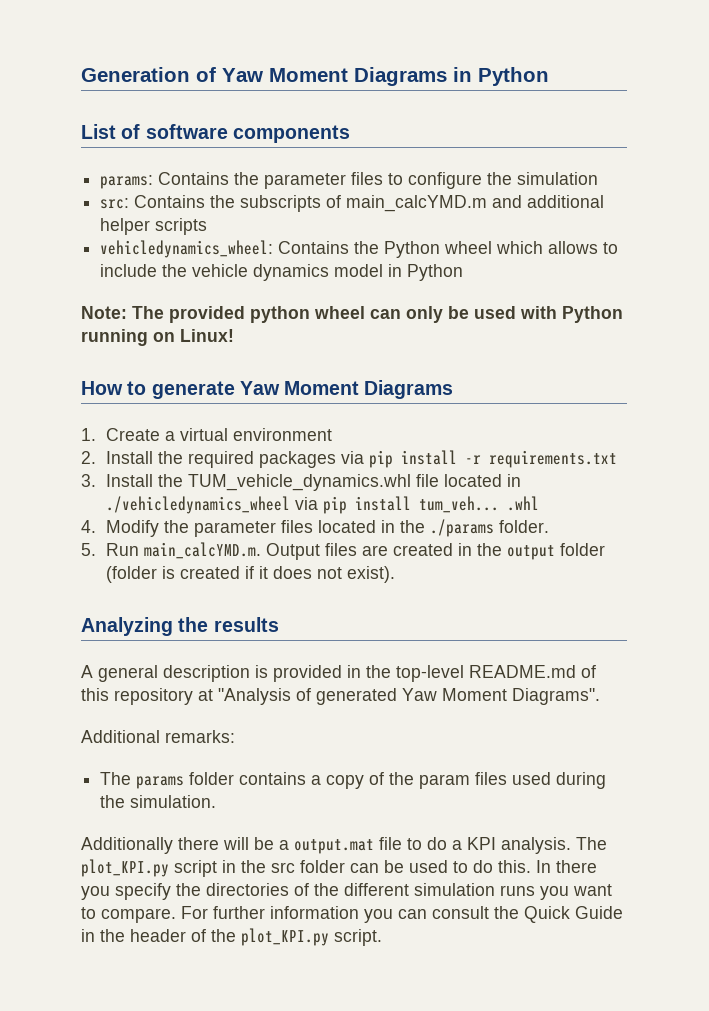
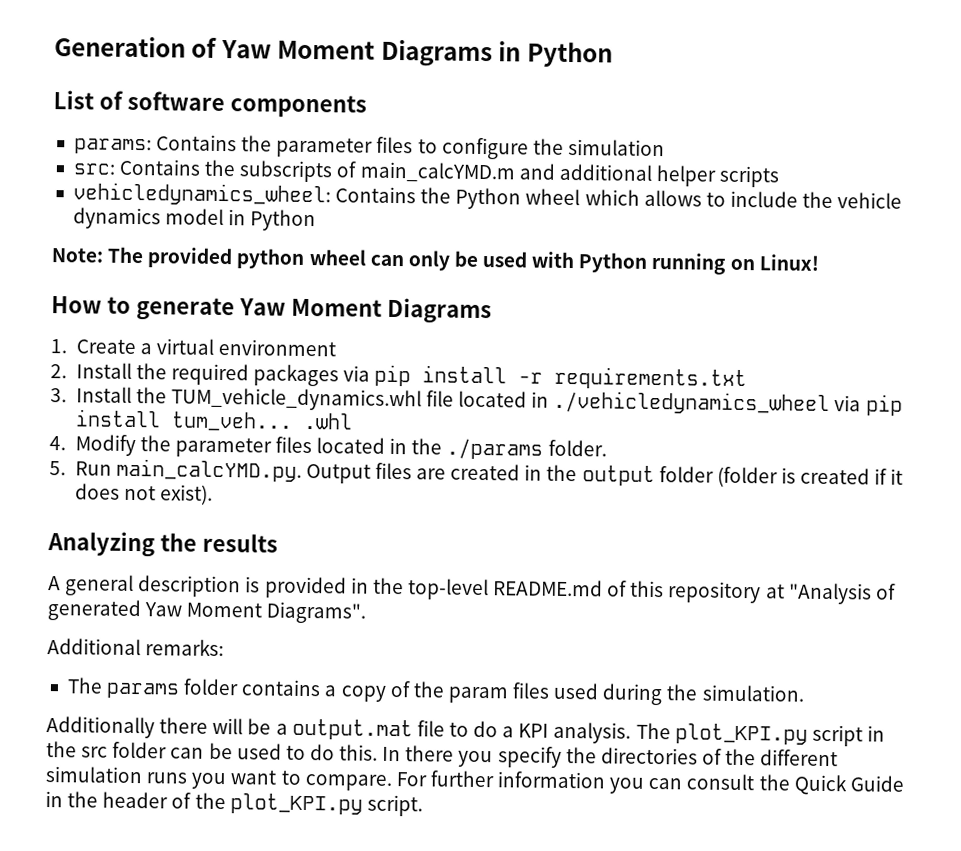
- 5. Run main_calcYMD.m. Output files are created in the output folder (folder is created if it does not exist).
+ 5. Run main_calcYMD.py. Output files are created in the output folder (folder is created if it does not exist).

